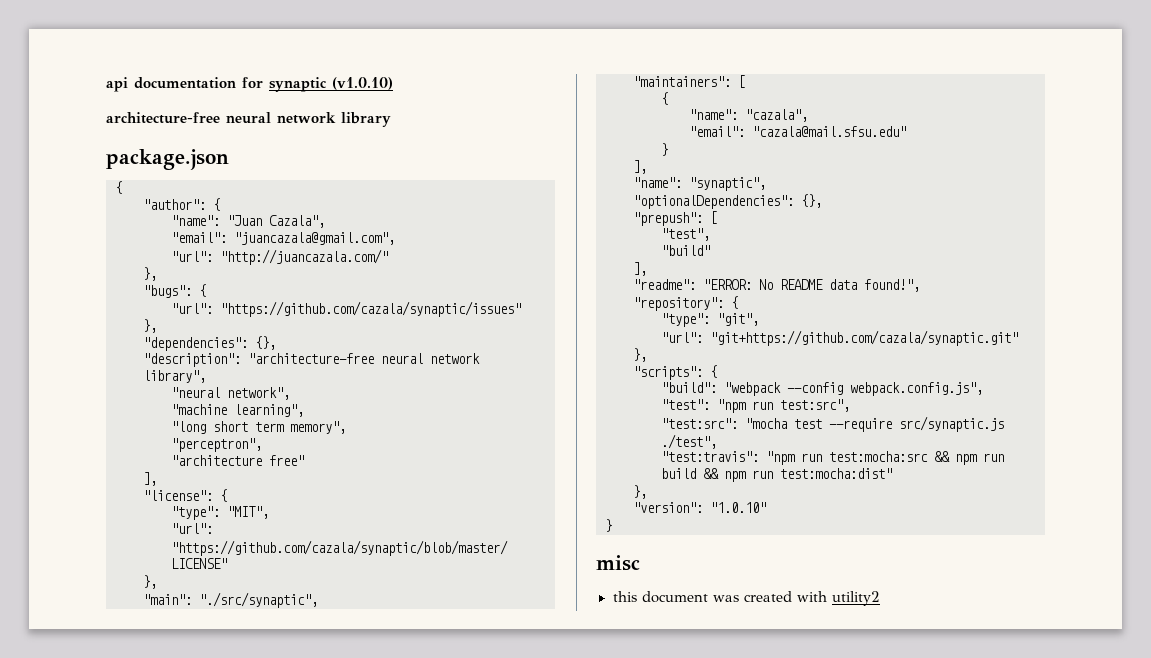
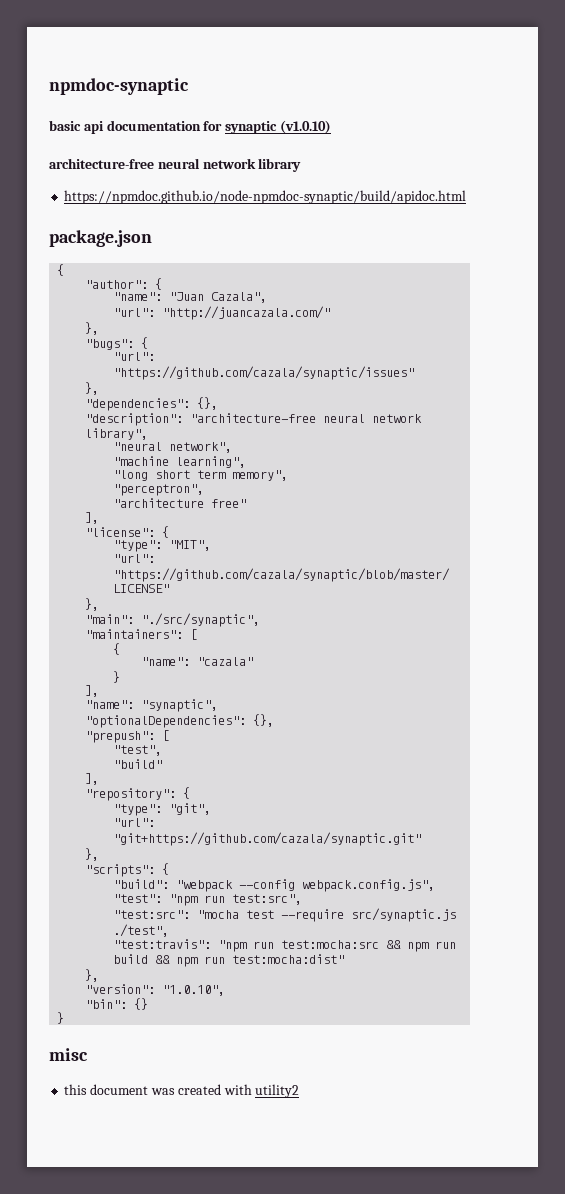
- api documentation for synaptic (v1.0.10)
+ npmdoc-synaptic
+ basic api documentation for synaptic (v1.0.10)
+ https://npmdoc.github.io/node-npmdoc-synaptic/build/apidoc.html
- "email": "juancazala@gmail.com",
- "name": "cazala",
- "email": "cazala@mail.sfsu.edu"
+ "name": "cazala"
- "readme": "ERROR: No README data found!",
- "version": "1.0.10"
+ "version": "1.0.10",
+ "bin": {}

